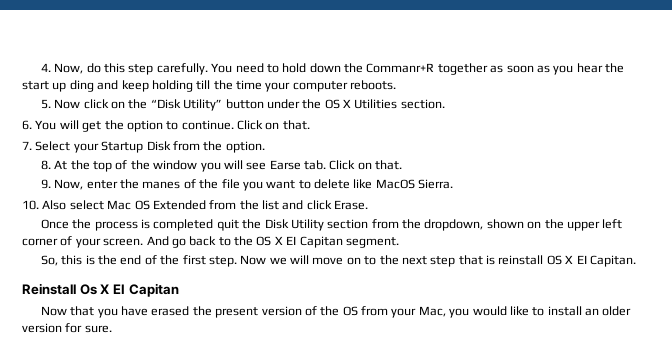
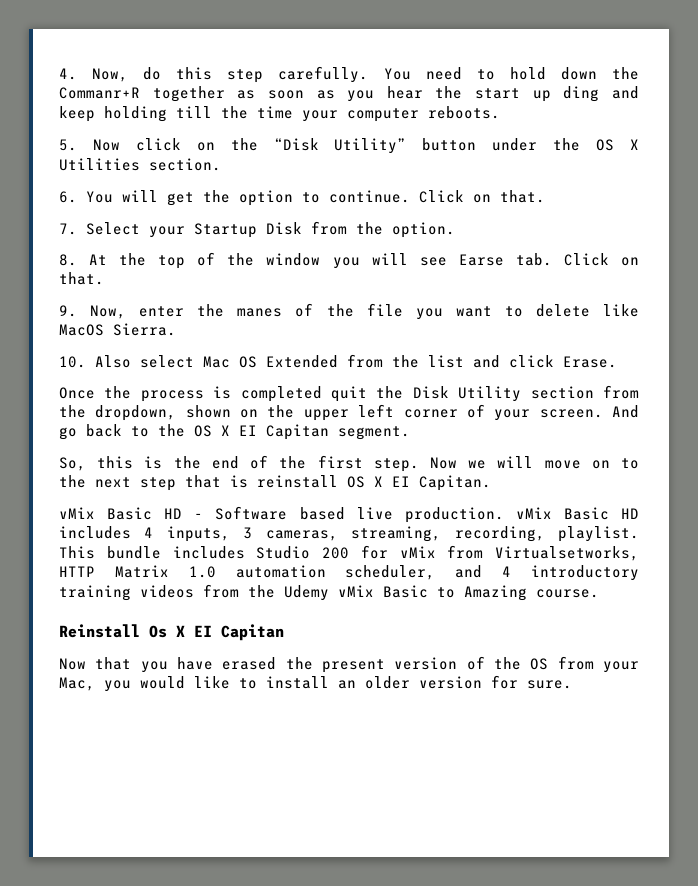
+ vMix Basic HD - Software based live production. vMix Basic HD includes 4 inputs, 3 cameras, streaming, recording, playlist. This bundle includes Studio 200 for vMix from Virtualsetworks, HTTP Matrix 1.0 automation scheduler, and 4 introductory training videos from the Udemy vMix Basic to Amazing course.

